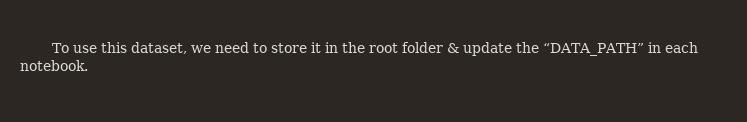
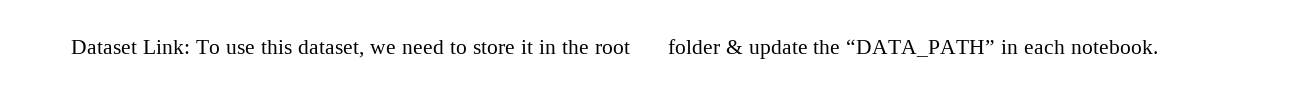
- To use this dataset, we need to store it in the root folder & update the “DATA_PATH” in each notebook.
+ Dataset Link: To use this dataset, we need to store it in the root folder & update the “DATA_PATH” in each notebook.

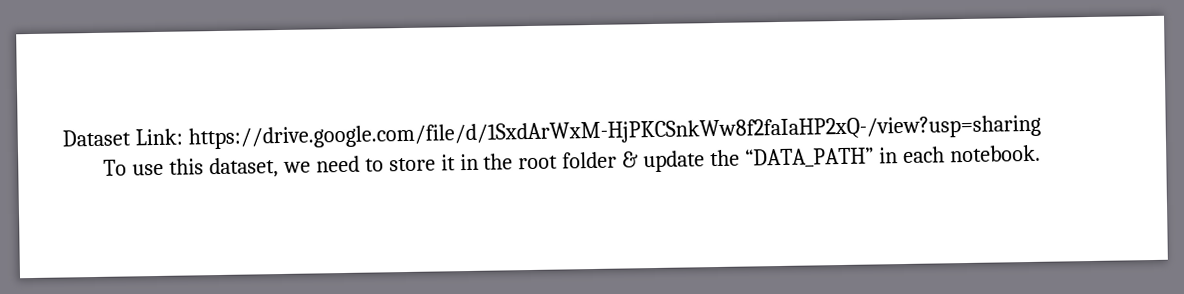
- Dataset Link: To use this dataset, we need to store it in the root folder & update the “DATA_PATH” in each notebook.
+ Dataset Link: https://drive.google.com/file/d/1SxdArWxM-HjPKCSnkWw8f2faIaHP2xQ-/view?usp=sharing
+ To use this dataset, we need to store it in the root folder & update the “DATA_PATH” in each notebook.

